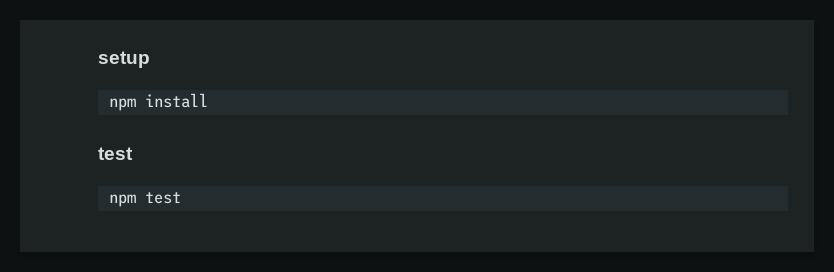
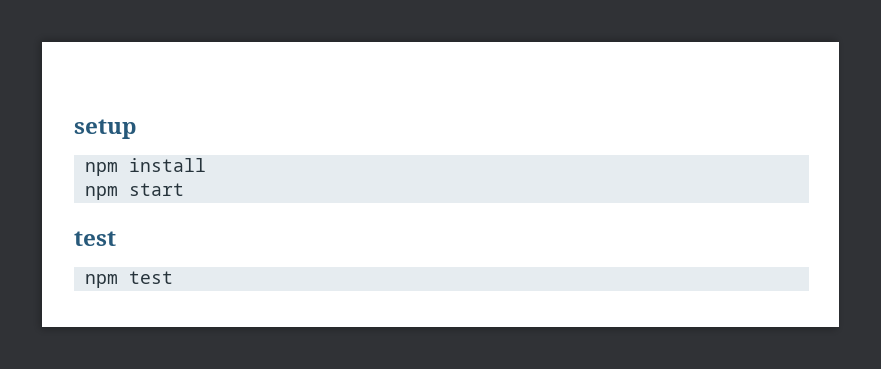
+ npm start

